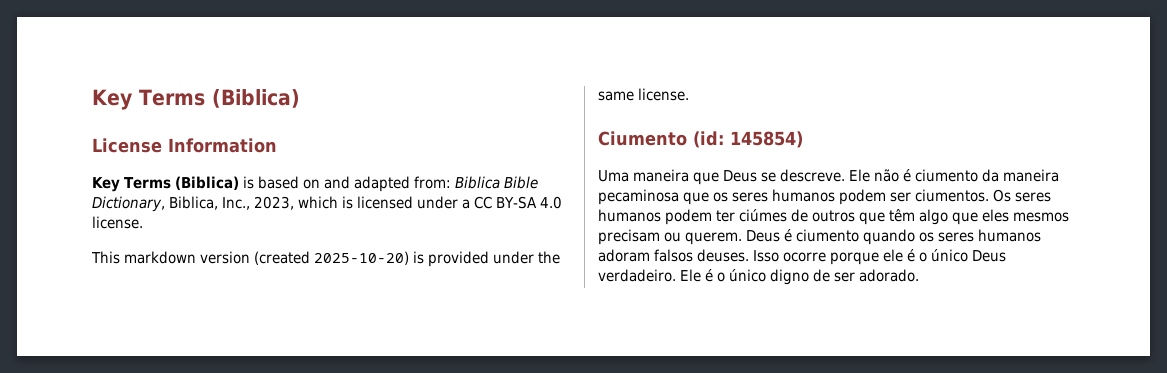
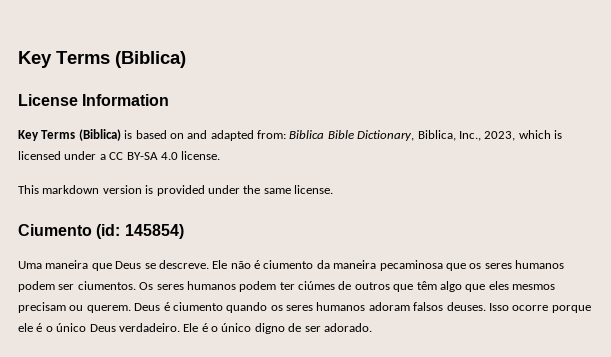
- This markdown version (created 2025-10-20) is provided under the same license.
+ This markdown version is provided under the same license.

